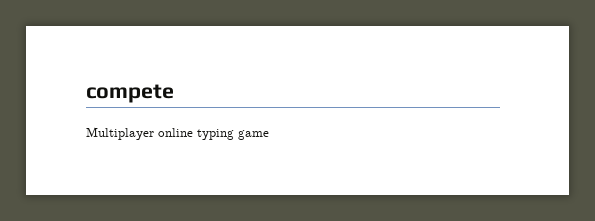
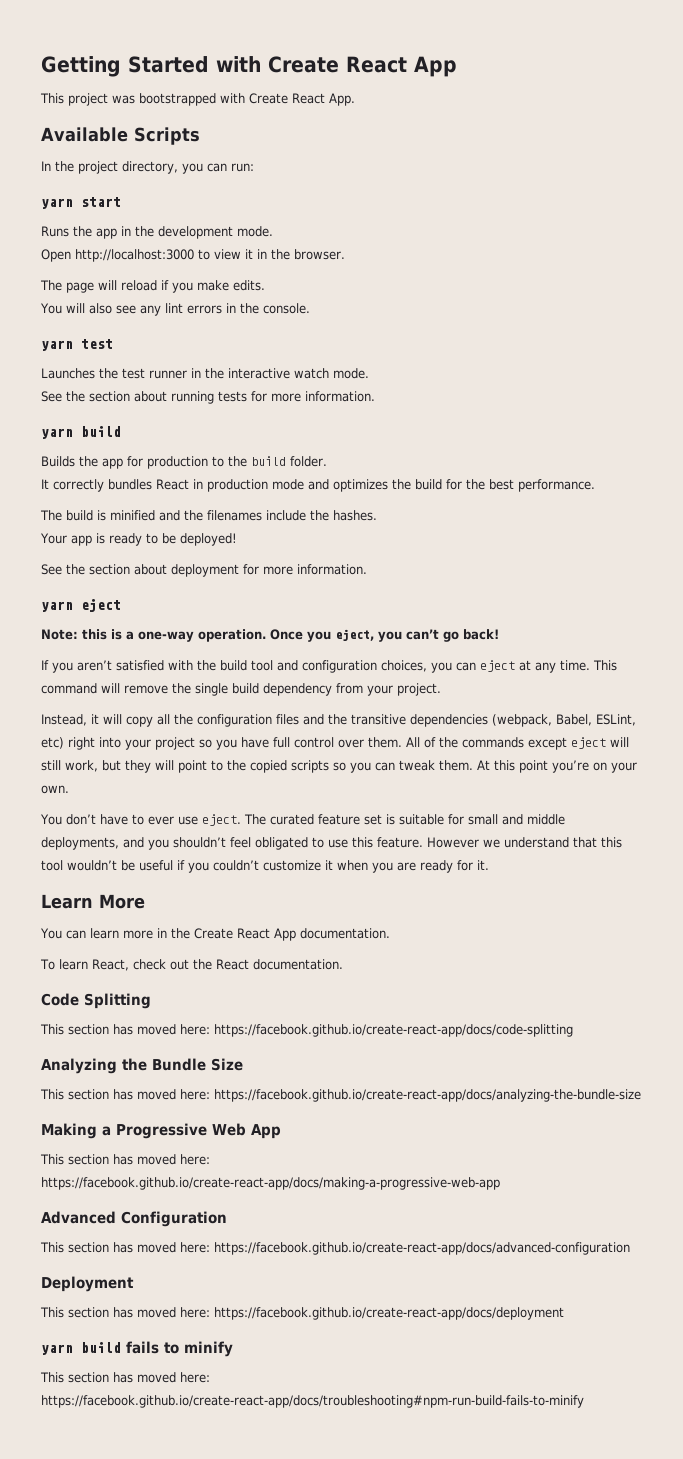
- compete
- Multiplayer online typing game
+ Getting Started with Create React App
+ This project was bootstrapped with Create React App.
+ Available Scripts
+ In the project directory, you can run:
+ yarn start
+ Runs the app in the development mode.
+ Open http://localhost:3000 to view it in the browser.
+ The page will reload if you make edits.
+ You will also see any lint errors in the console.
+ yarn test
+ Launches the test runner in the interactive watch mode.
+ See the section about running tests for more information.
+ yarn build
+ Builds the app for production to the build folder.
+ It correctly bundles React in production mode and optimizes the build for the best performance.
+ The build is minified and the filenames include the hashes.
+ Your app is ready to be deployed!
+ See the section about deployment for more information.
+ yarn eject
+ Note: this is a one-way operation. Once you eject, you can’t go back!
+ If you aren’t satisfied with the build tool and configuration choices, you can eject at any time. This command will remove the single build dependency from your project.
+ Instead, it will copy all the configuration files and the transitive dependencies (webpack, Babel, ESLint, etc) right into your project so you have full control over them. All of the commands except eject will still work, but they will point to the copied scripts so you can tweak them. At this point you’re on your own.
+ You don’t have to ever use eject. The curated feature set is suitable for small and middle deployments, and you shouldn’t feel obligated to use this feature. However we understand that this tool wouldn’t be useful if you couldn’t customize it when you are ready for it.
+ Learn More
+ You can learn more in the Create React App documentation.
+ To learn React, check out the React documentation.
+ Code Splitting
+ This section has moved here: https://facebook.github.io/create-react-app/docs/code-splitting
+ Analyzing the Bundle Size
+ This section has moved here: https://facebook.github.io/create-react-app/docs/analyzing-the-bundle-size
+ Making a Progressive Web App
+ This section has moved here: https://facebook.github.io/create-react-app/docs/making-a-progressive-web-app
+ Advanced Configuration
+ This section has moved here: https://facebook.github.io/create-react-app/docs/advanced-configuration
+ Deployment
+ This section has moved here: https://facebook.github.io/create-react-app/docs/deployment
+ yarn build fails to minify
+ This section has moved here: https://facebook.github.io/create-react-app/docs/troubleshooting#npm-run-build-fails-to-minify

